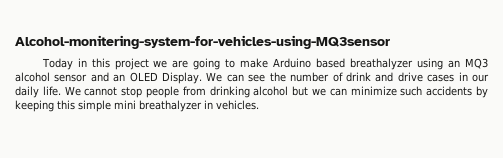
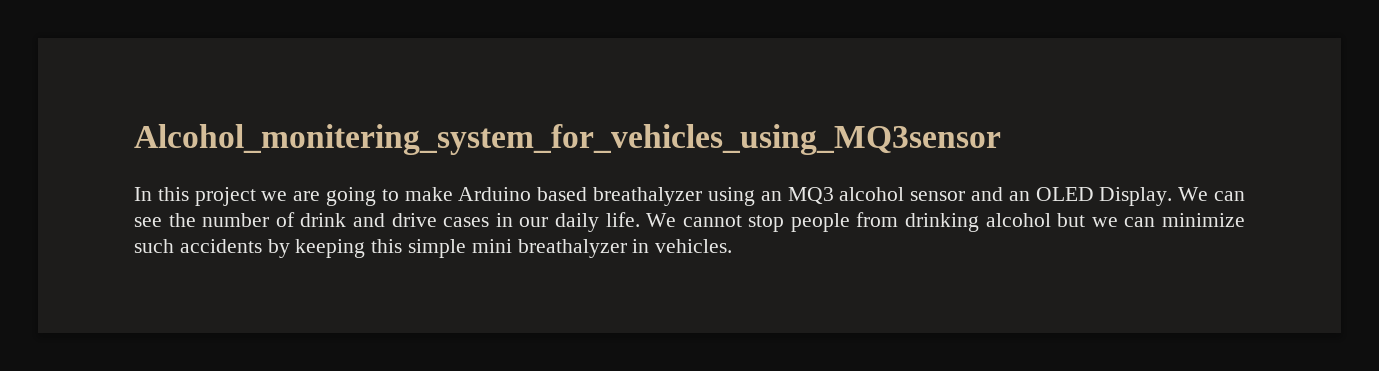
- Alcohol-monitering-system-for-vehicles-using-MQ3sensor
- Today in this project we are going to make Arduino based breathalyzer using an MQ3 alcohol sensor and an OLED Display.
+ Alcohol_monitering_system_for_vehicles_using_MQ3sensor
+ In this project we are going to make Arduino based breathalyzer using an MQ3 alcohol sensor and an OLED Display.

